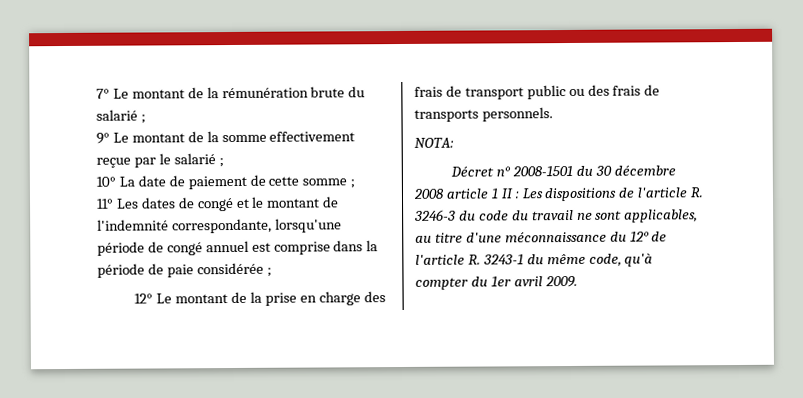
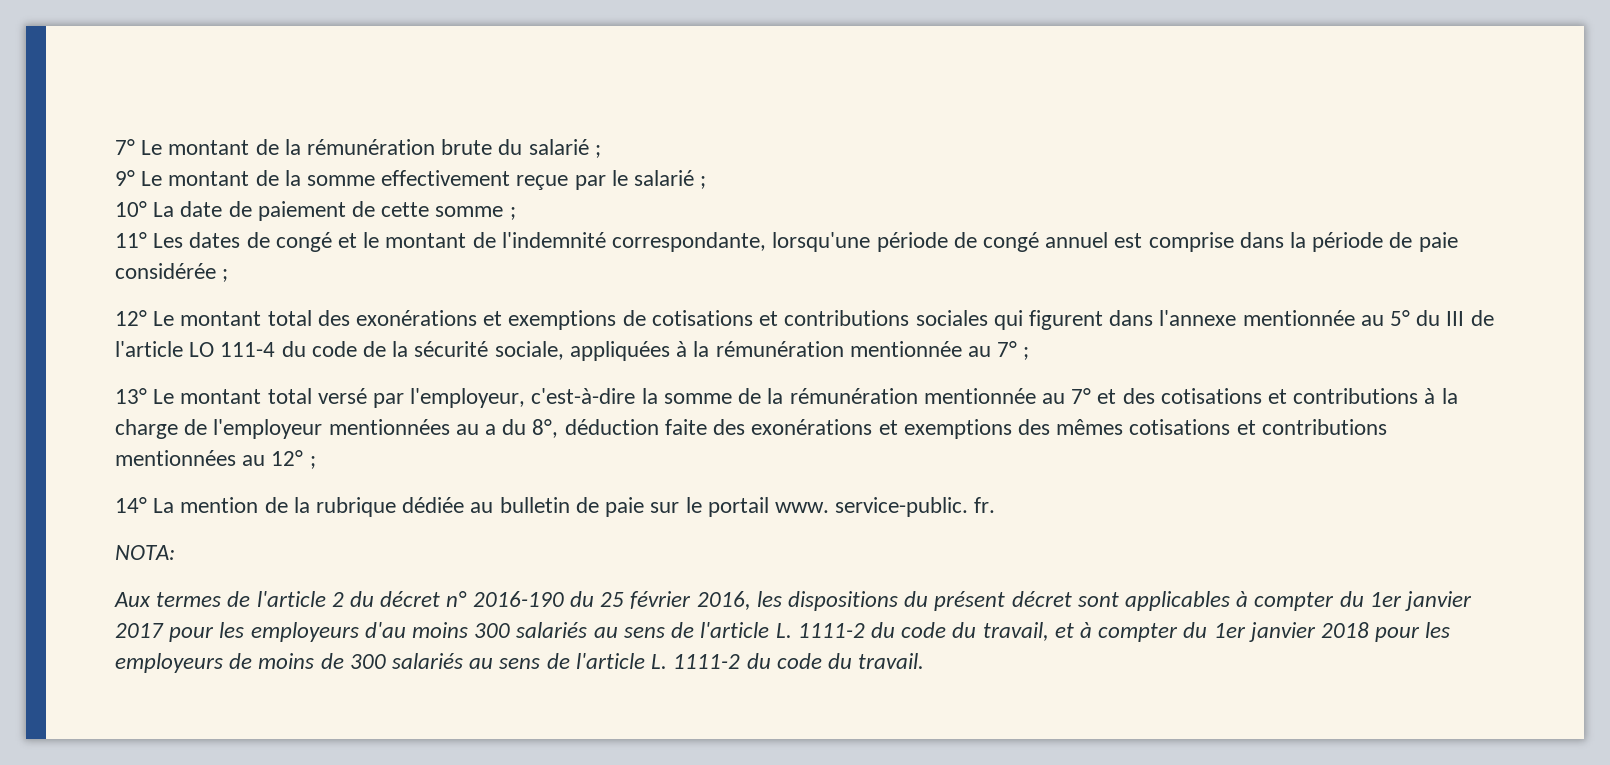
- 12° Le montant de la prise en charge des frais de transport public ou des frais de transports personnels.
+ 12° Le montant total des exonérations et exemptions de cotisations et contributions sociales qui figurent dans l'annexe mentionnée au 5° du III de l'article LO 111-4 du code de la sécurité sociale, appliquées à la rémunération mentionnée au 7° ;
+ 13° Le montant total versé par l'employeur, c'est-à-dire la somme de la rémunération mentionnée au 7° et des cotisations et contributions à la charge de l'employeur mentionnées au a du 8°, déduction faite des exonérations et exemptions des mêmes cotisations et contributions mentionnées au 12° ;
+ 14° La mention de la rubrique dédiée au bulletin de paie sur le portail www. service-public. fr.
  NOTA:
- Décret n° 2008-1501 du 30 décembre 2008 article 1 II : Les dispositions de l'article R. 3246-3 du code du travail ne sont applicables, au titre d'une méconnaissance du 12° de l'article R. 3243-1 du même code, qu'à compter du 1er avril 2009.
+ Aux termes de l'article 2 du décret n° 2016-190 du 25 février 2016, les dispositions du présent décret sont applicables à compter du 1er janvier 2017 pour les employeurs d'au moins 300 salariés au sens de l'article L. 1111-2 du code du travail, et à compter du 1er janvier 2018 pour les employeurs de moins de 300 salariés au sens de l'article L. 1111-2 du code du travail.

